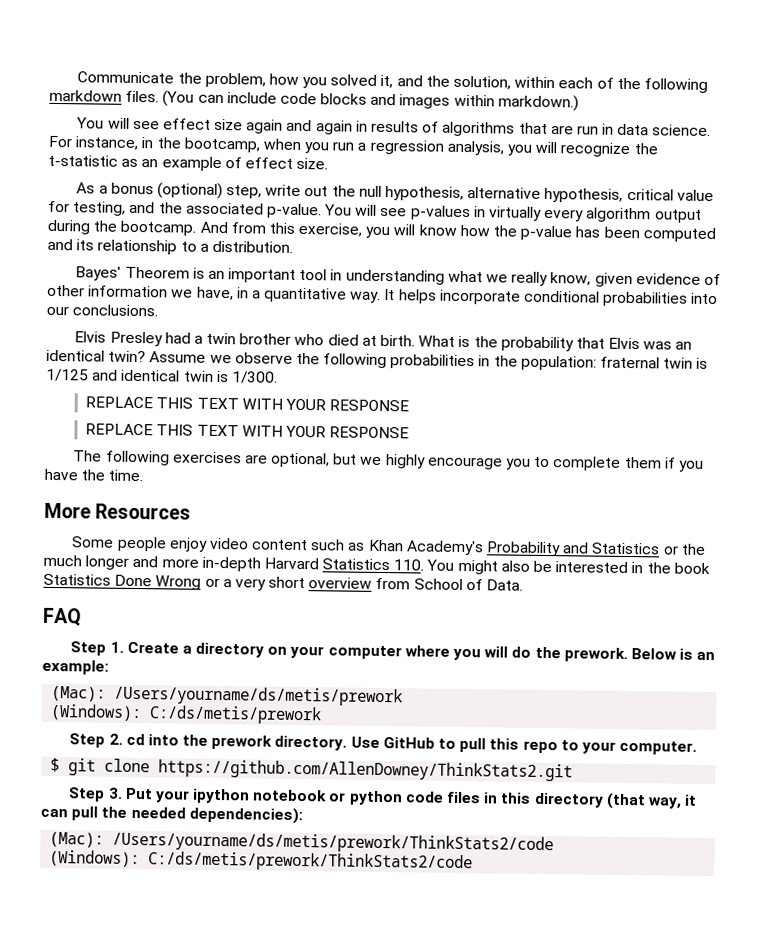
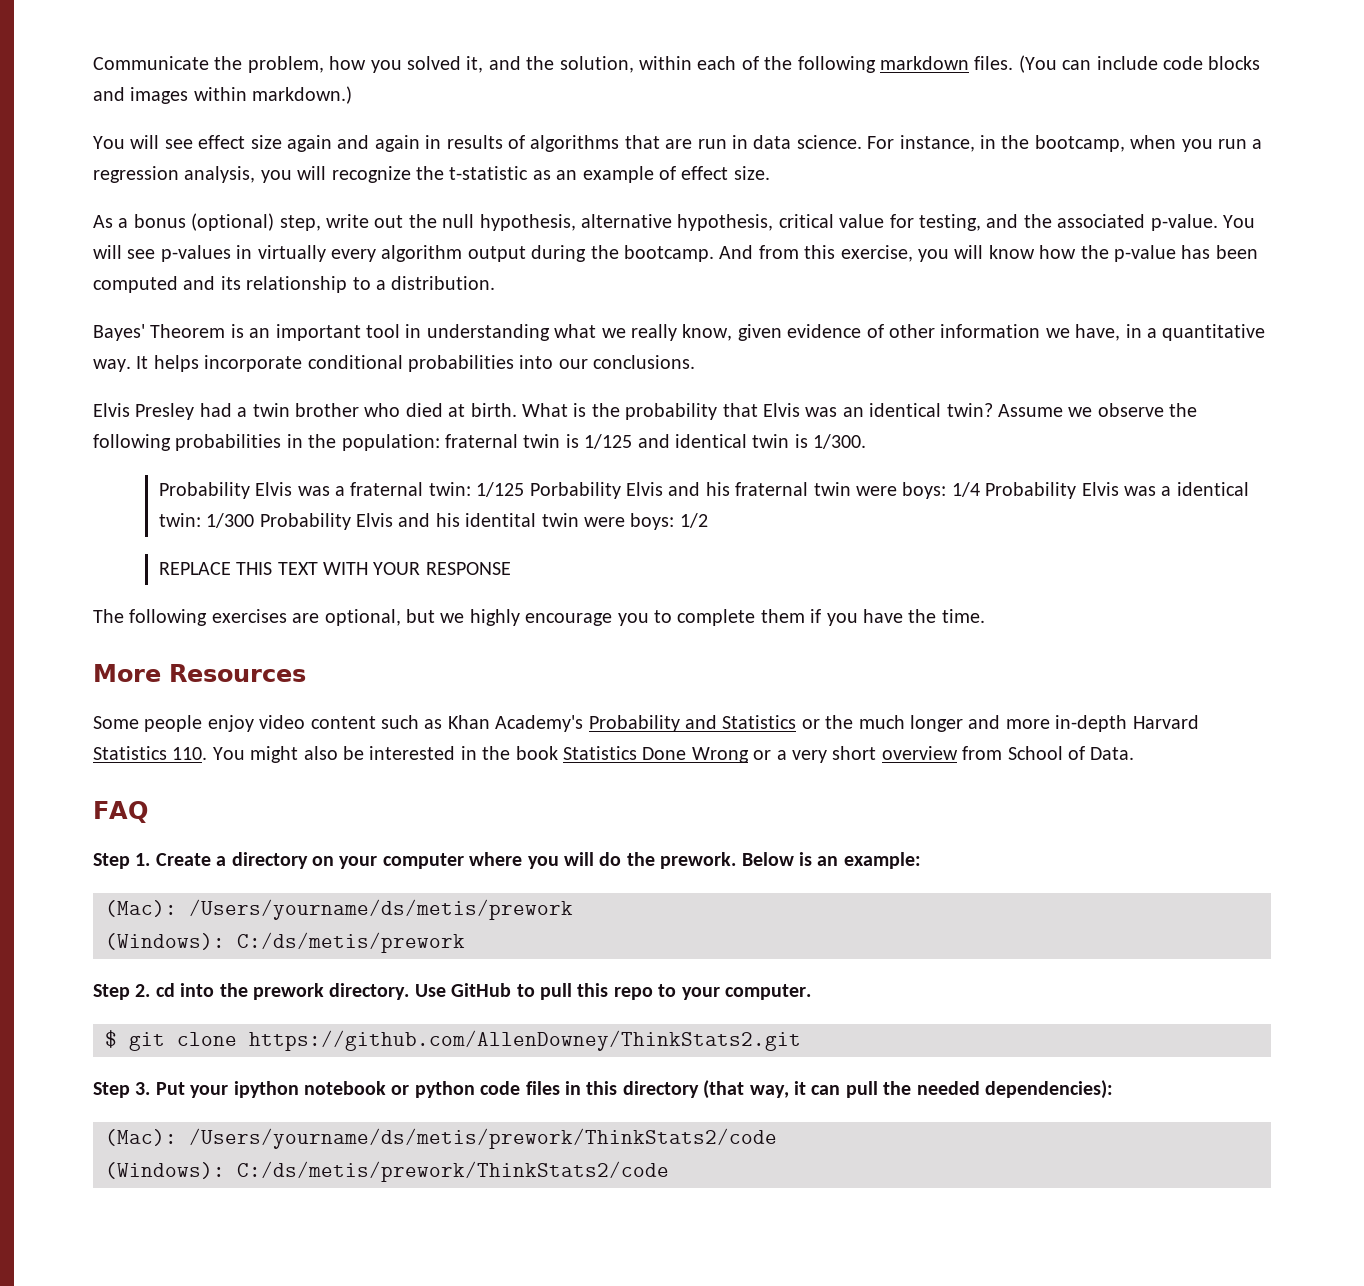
  Assume we observe the following probabilities in the population: fraternal twin is 1/125 and identical twin is 1/300.
- REPLACE THIS TEXT WITH YOUR RESPONSE
+ Probability Elvis was a fraternal twin: 1/125 Porbability Elvis and his fraternal twin were boys: 1/4 Probability Elvis was a identical twin: 1/300 Probability Elvis and his identital twin were boys: 1/2

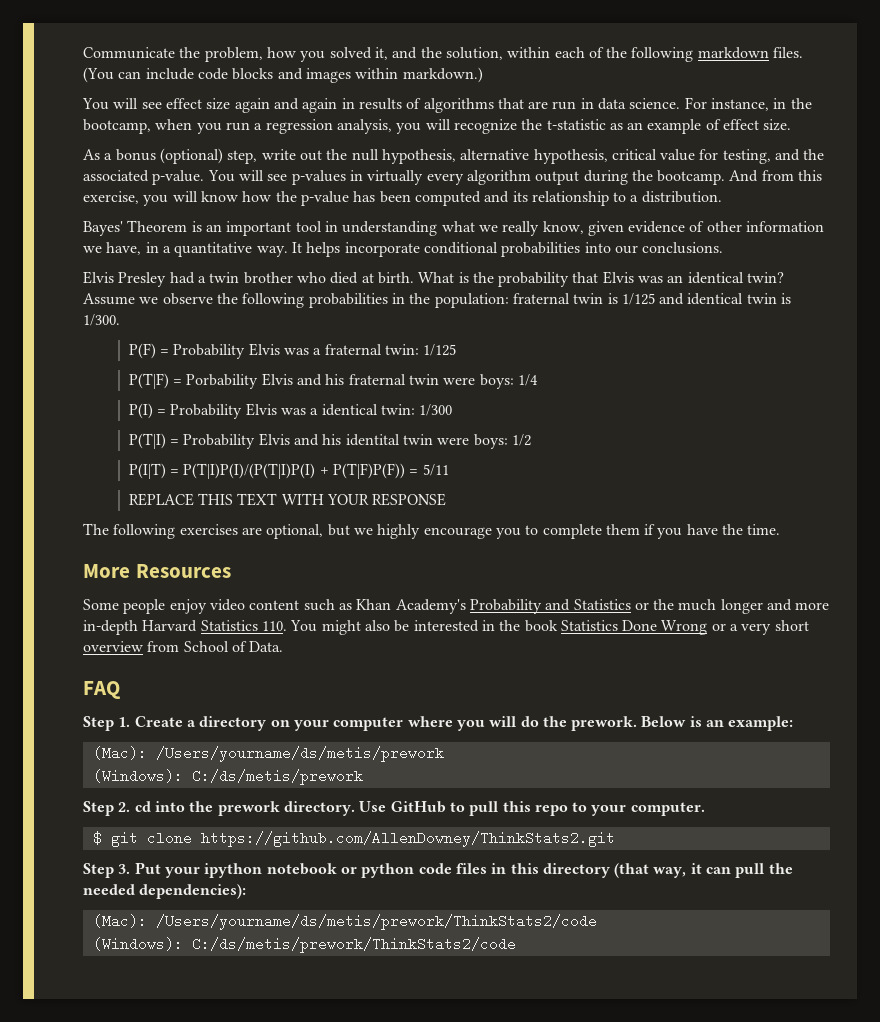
- Probability Elvis was a fraternal twin: 1/125 Porbability Elvis and his fraternal twin were boys: 1/4 Probability Elvis was a identical twin: 1/300 Probability Elvis and his identital twin were boys: 1/2
+ P(F) = Probability Elvis was a fraternal twin: 1/125
+ P(T|F) = Porbability Elvis and his fraternal twin were boys: 1/4
+ P(I) = Probability Elvis was a identical twin: 1/300
+ P(T|I) = Probability Elvis and his identital twin were boys: 1/2
+ P(I|T) = P(T|I)P(I)/(P(T|I)P(I) + P(T|F)P(F)) = 5/11

